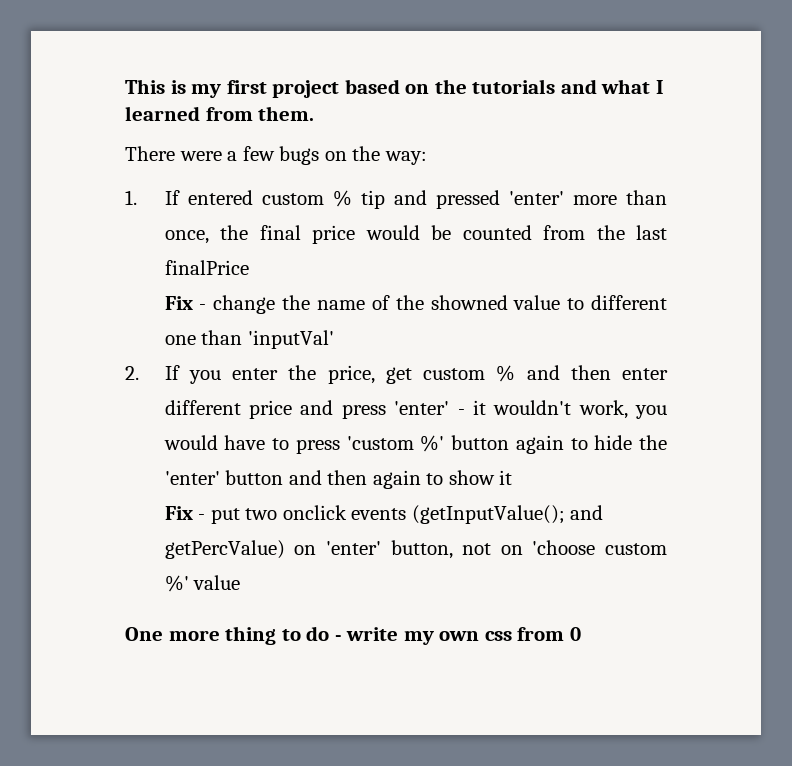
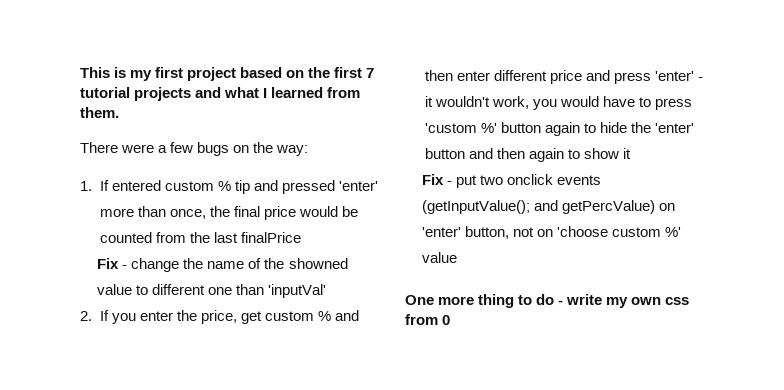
- This is my first project based on the tutorials and what I learned from them.
+ This is my first project based on the first 7 tutorial projects and what I learned from them.

